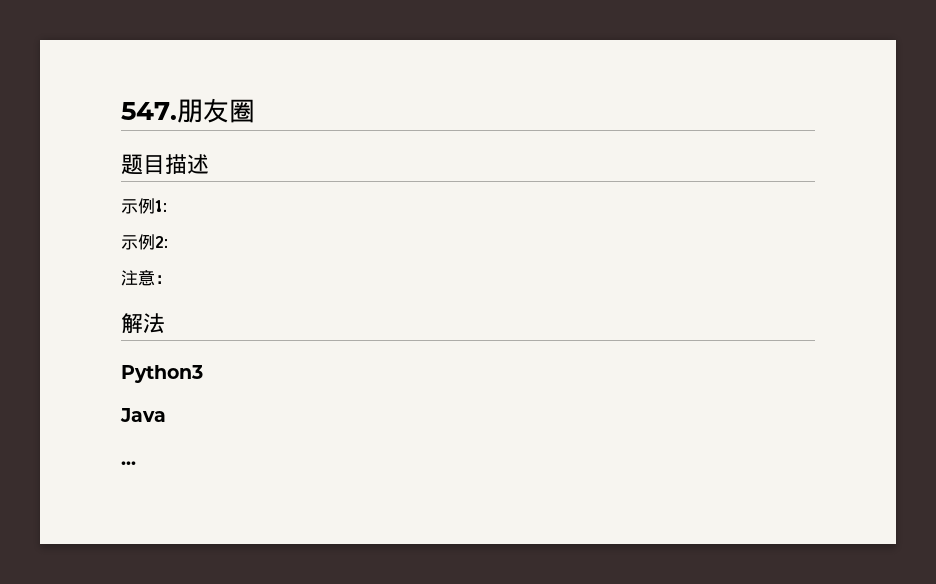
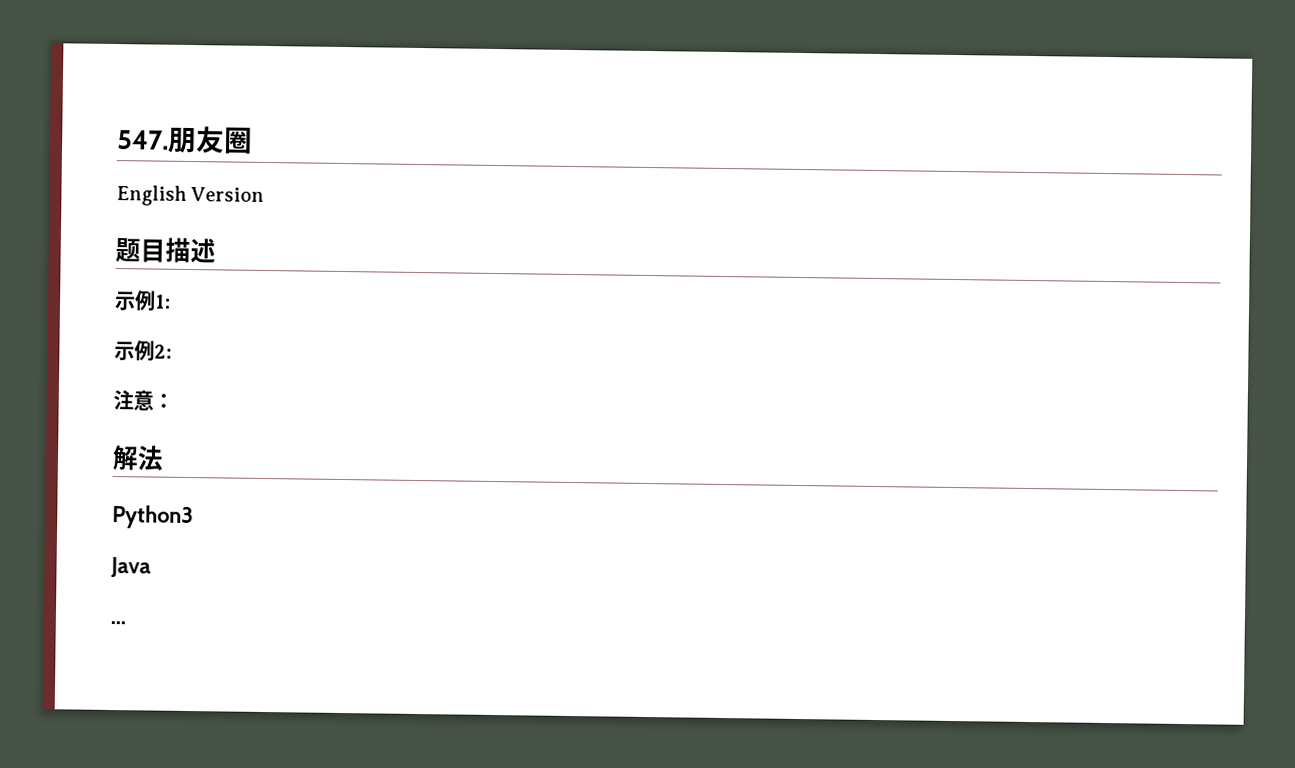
+ English Version

